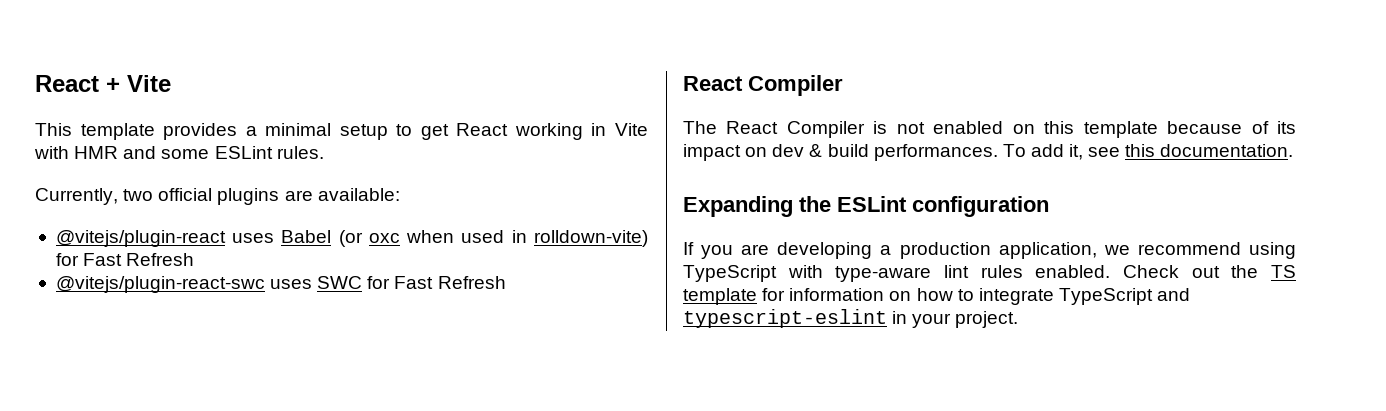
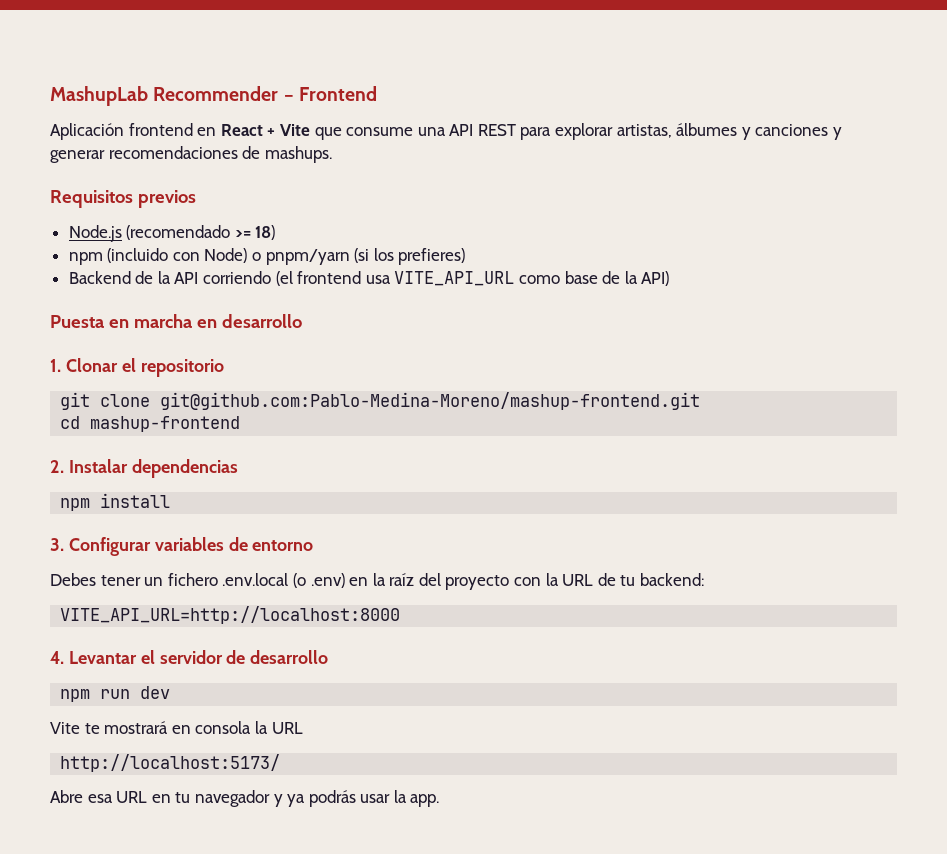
- React + Vite
- This template provides a minimal setup to get React working in Vite with HMR and some ESLint rules.
- Currently, two official plugins are available:
- @vitejs/plugin-react uses Babel (or oxc when used in rolldown-vite) for Fast Refresh
- @vitejs/plugin-react-swc uses SWC for Fast Refresh
- React Compiler
- The React Compiler is not enabled on this template because of its impact on dev & build performances. To add it, see this documentation.
- Expanding the ESLint configuration
- If you are developing a production application, we recommend using TypeScript with type-aware lint rules enabled. Check out the TS template for information on how to integrate TypeScript and typescript-eslint in your project.
+ MashupLab Recommender – Frontend
+ Aplicación frontend en React + Vite que consume una API REST para explorar artistas, álbumes y canciones y generar recomendaciones de mashups.
+ Requisitos previos
+ Node.js (recomendado >= 18)
+ npm (incluido con Node) o pnpm/yarn (si los prefieres)
+ Backend de la API corriendo (el frontend usa VITE_API_URL como base de la API)
+ Puesta en marcha en desarrollo
+ 1. Clonar el repositorio
+ git clone git@github.com:Pablo-Medina-Moreno/mashup-frontend.git
+ cd mashup-frontend
+ 2. Instalar dependencias
+ npm install
+ 3. Configurar variables de entorno
+ Debes tener un fichero .env.local (o .env) en la raíz del proyecto con la URL de tu backend:
+ VITE_API_URL=http://localhost:8000
+ 4. Levantar el servidor de desarrollo
+ npm run dev
+ Vite te mostrará en consola la URL
+ http://localhost:5173/
+ Abre esa URL en tu navegador y ya podrás usar la app.

